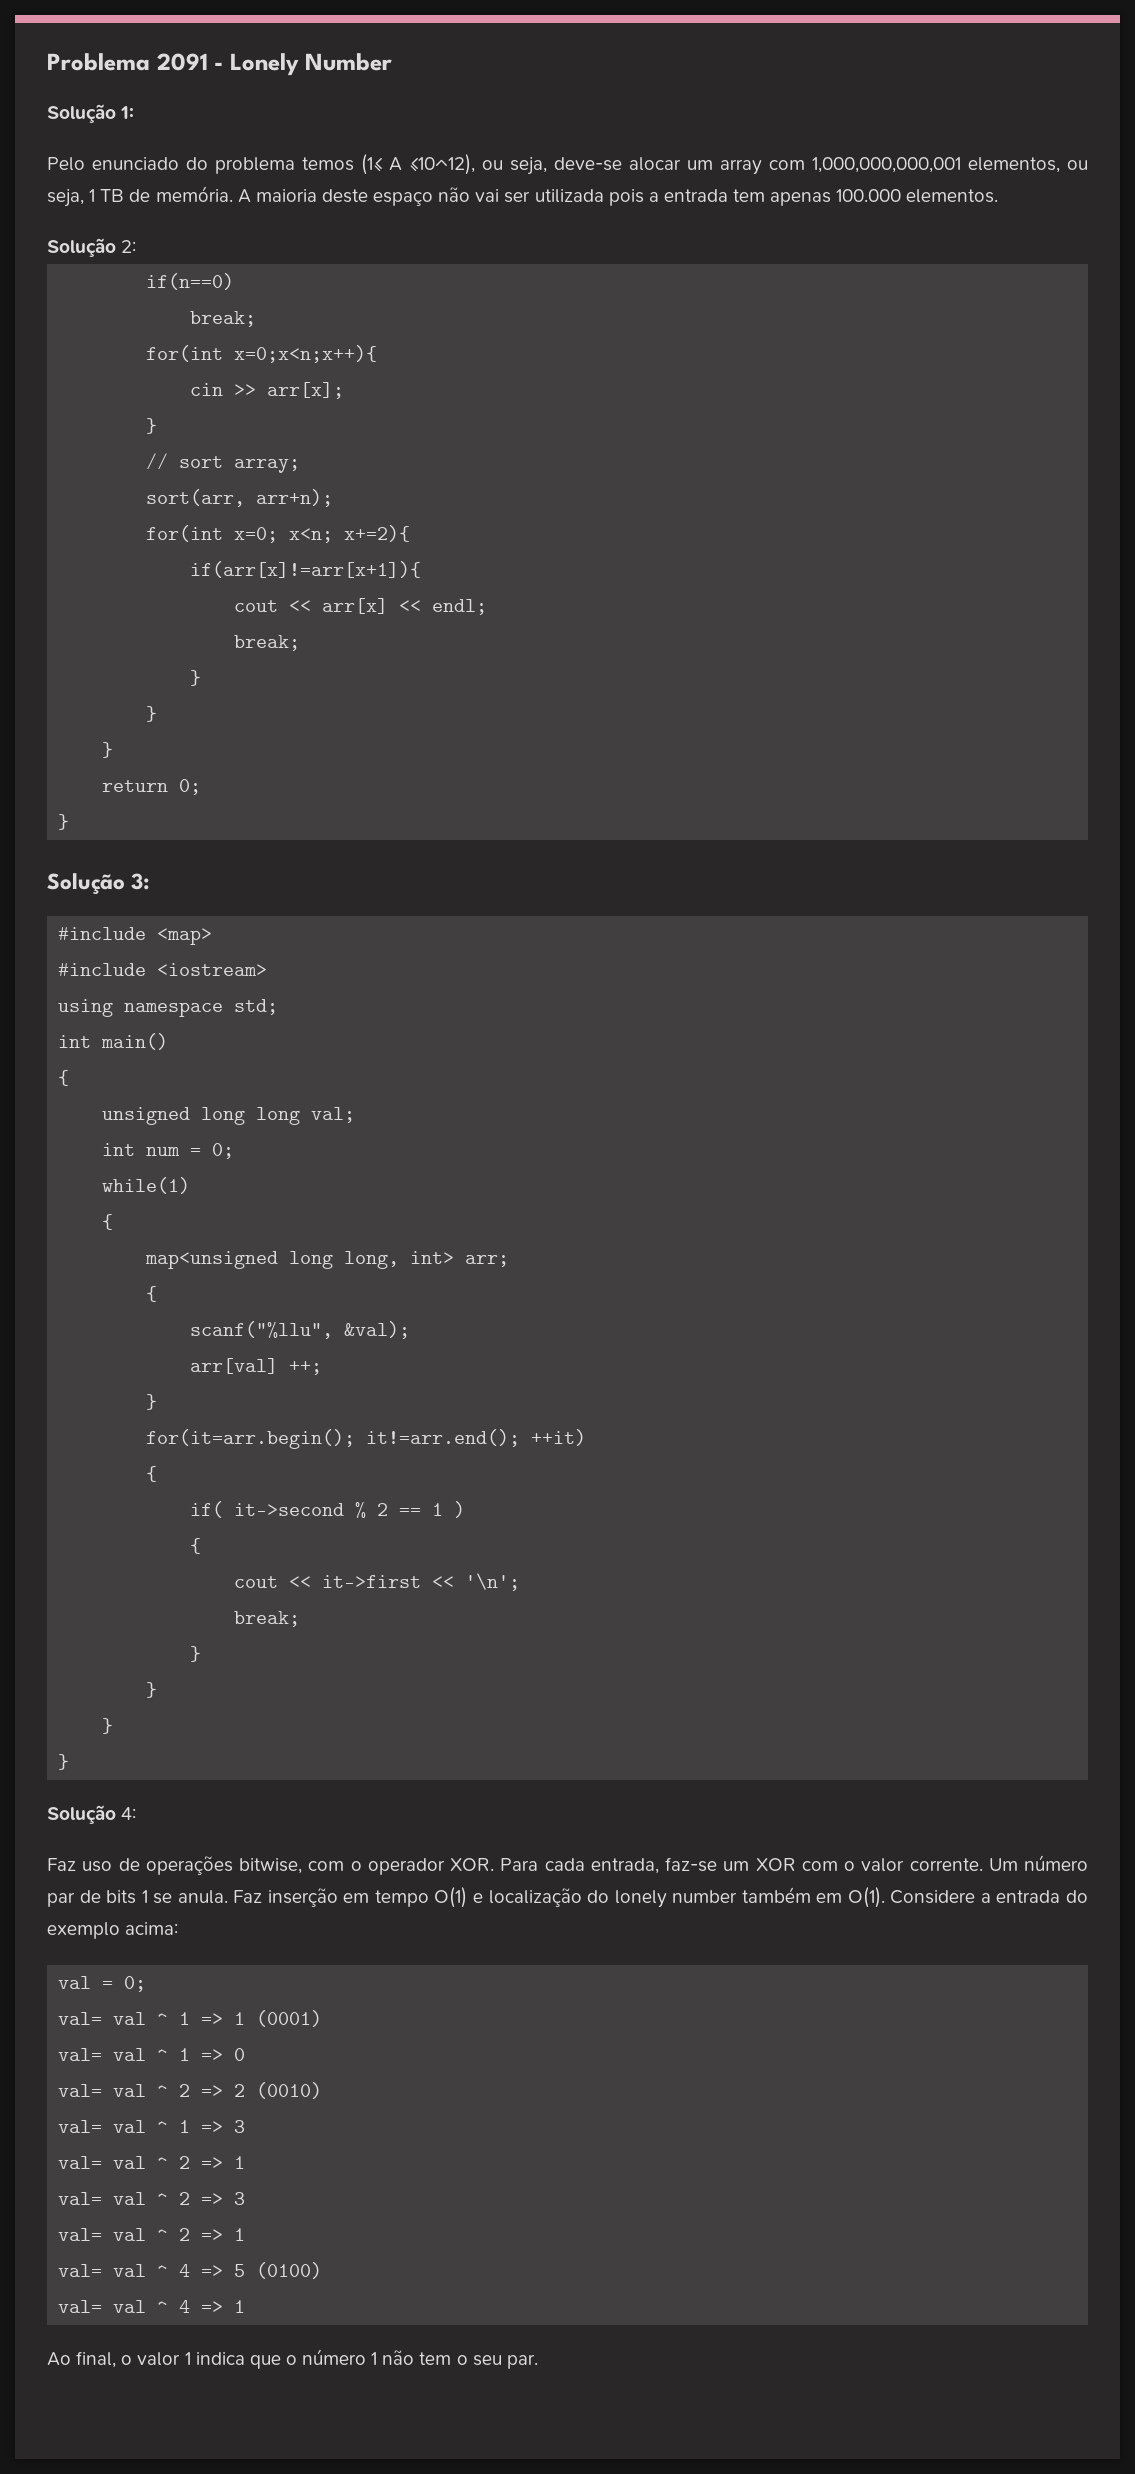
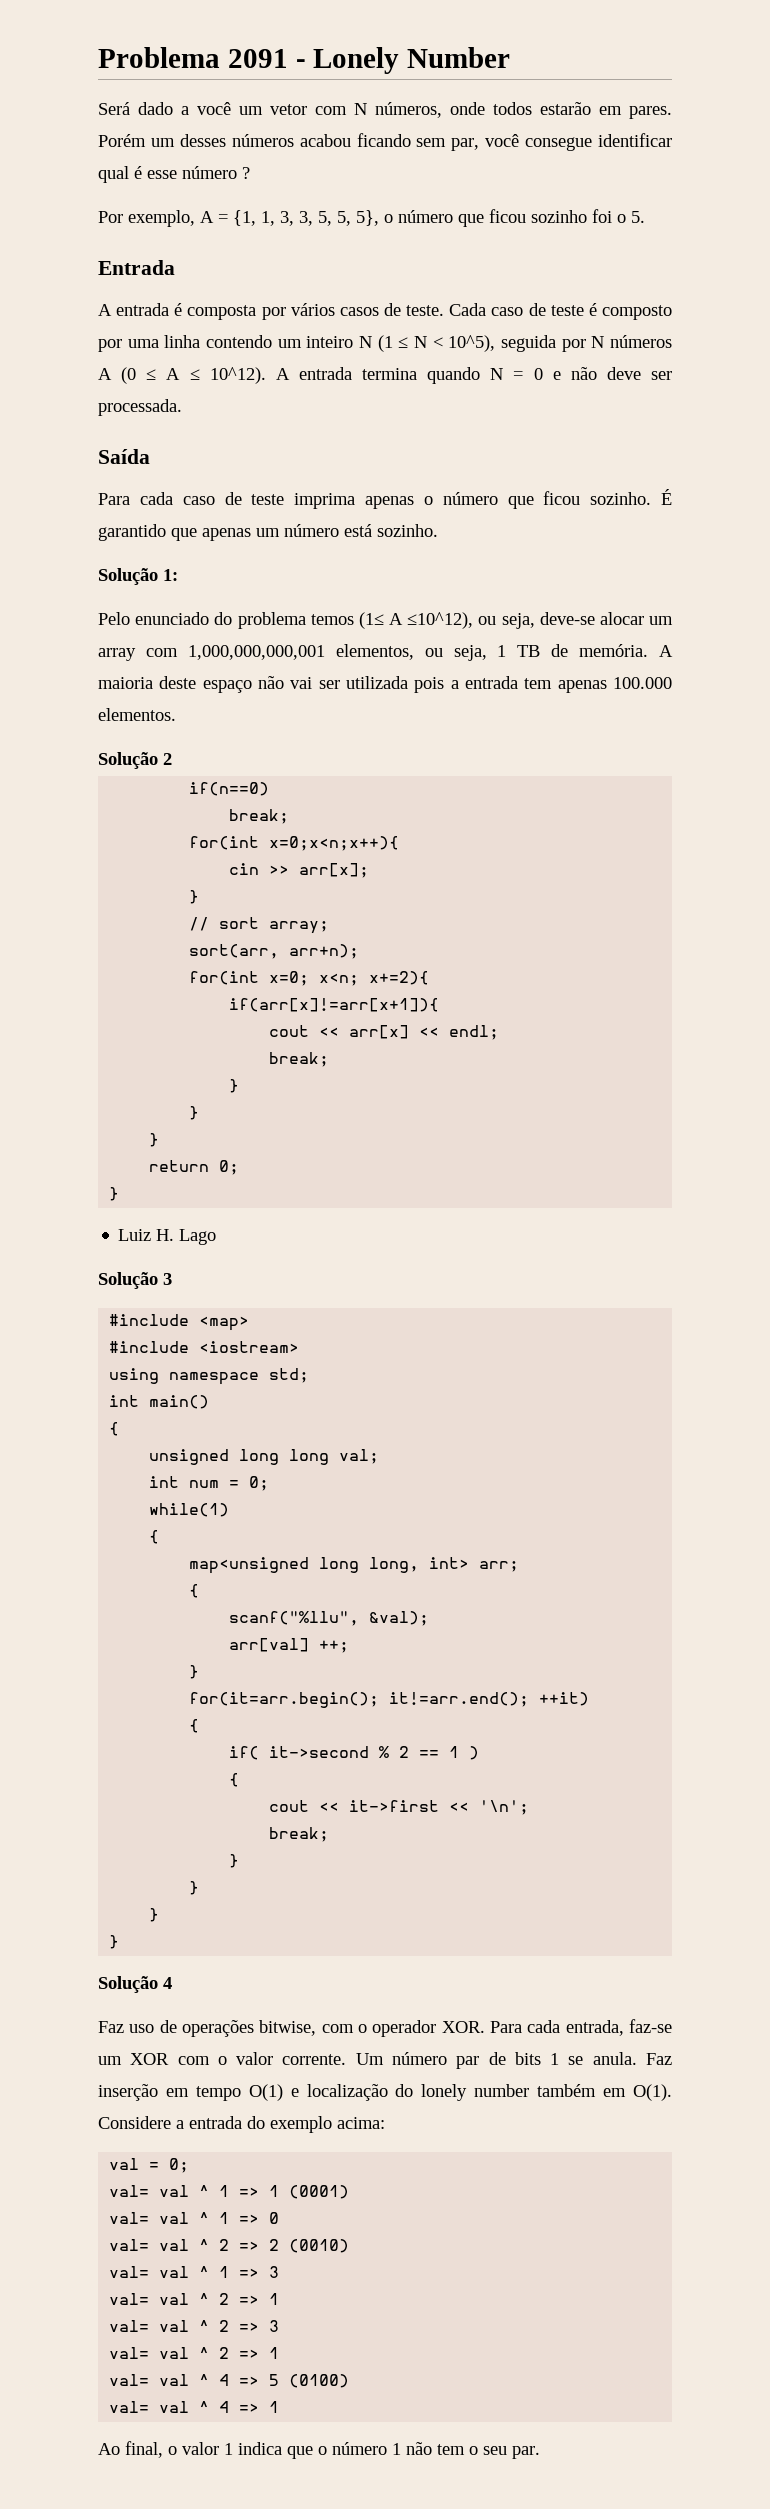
+ Será dado a você um vetor com N números, onde todos estarão em pares. Porém um desses números acabou ficando sem par, você consegue identificar qual é esse número ?
+ Por exemplo, A = {1, 1, 3, 3, 5, 5, 5}, o número que ficou sozinho foi o 5.
+ Entrada
+ A entrada é composta por vários casos de teste. Cada caso de teste é composto por uma linha contendo um inteiro N (1 ≤ N < 10^5), seguida por N números A (0 ≤ A ≤ 10^12). A entrada termina quando N = 0 e não deve ser processada.
+ Saída
+ Para cada caso de teste imprima apenas o número que ficou sozinho. É garantido que apenas um número está sozinho.
- Solução 2:
+ Solução 2
- Solução 3:
+ Luiz H. Lago
+ Solução 3
- Solução 4:
+ Solução 4

